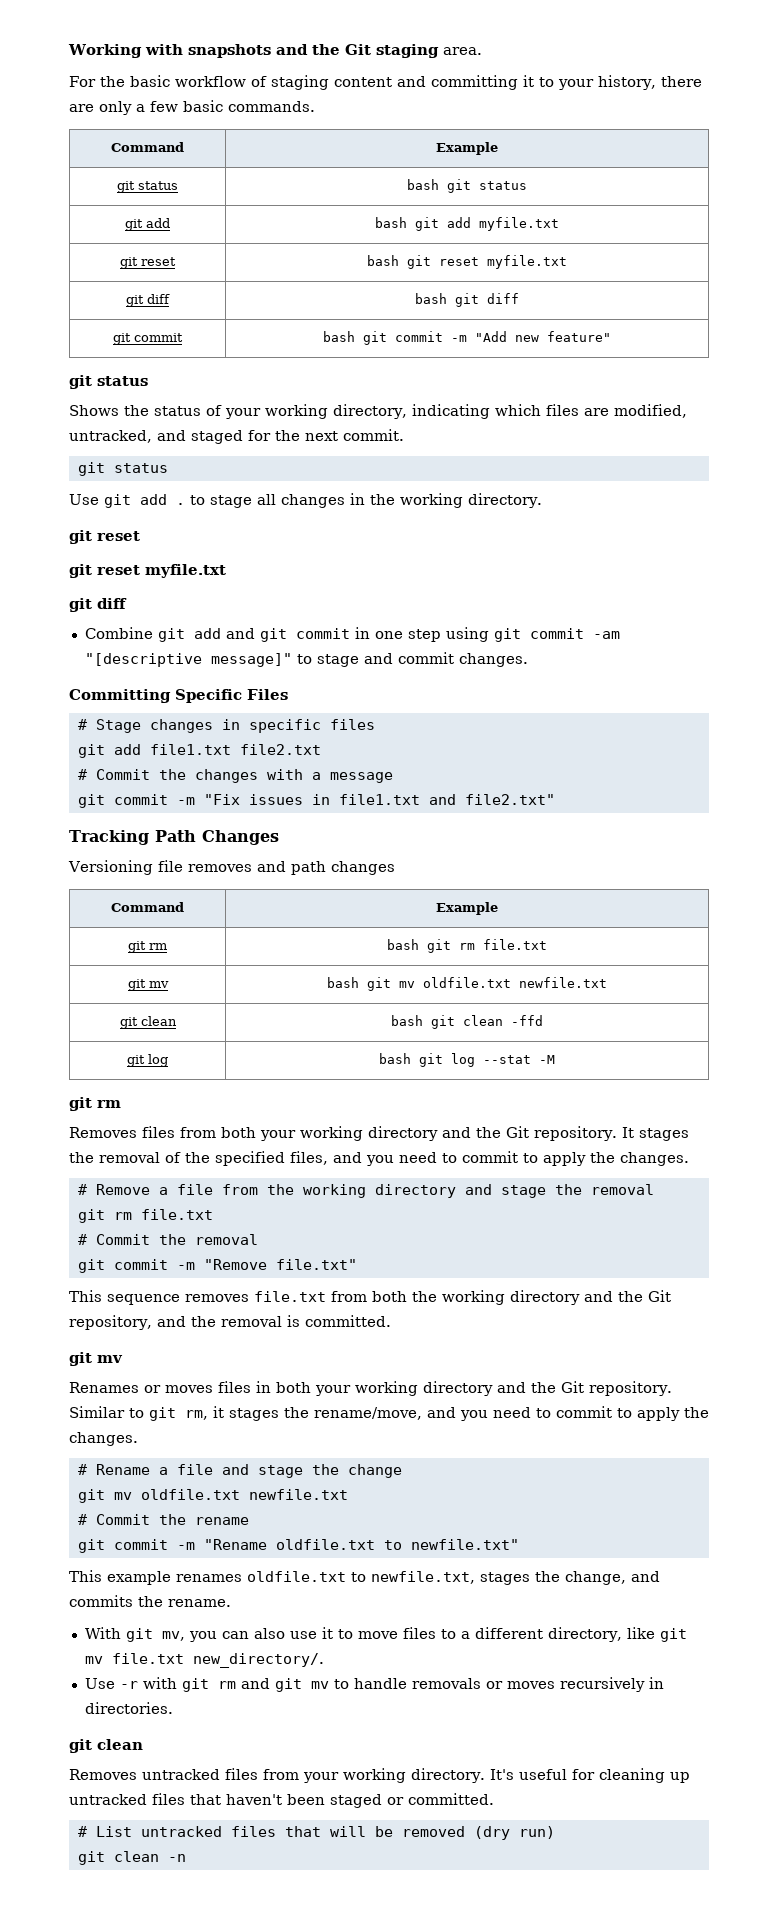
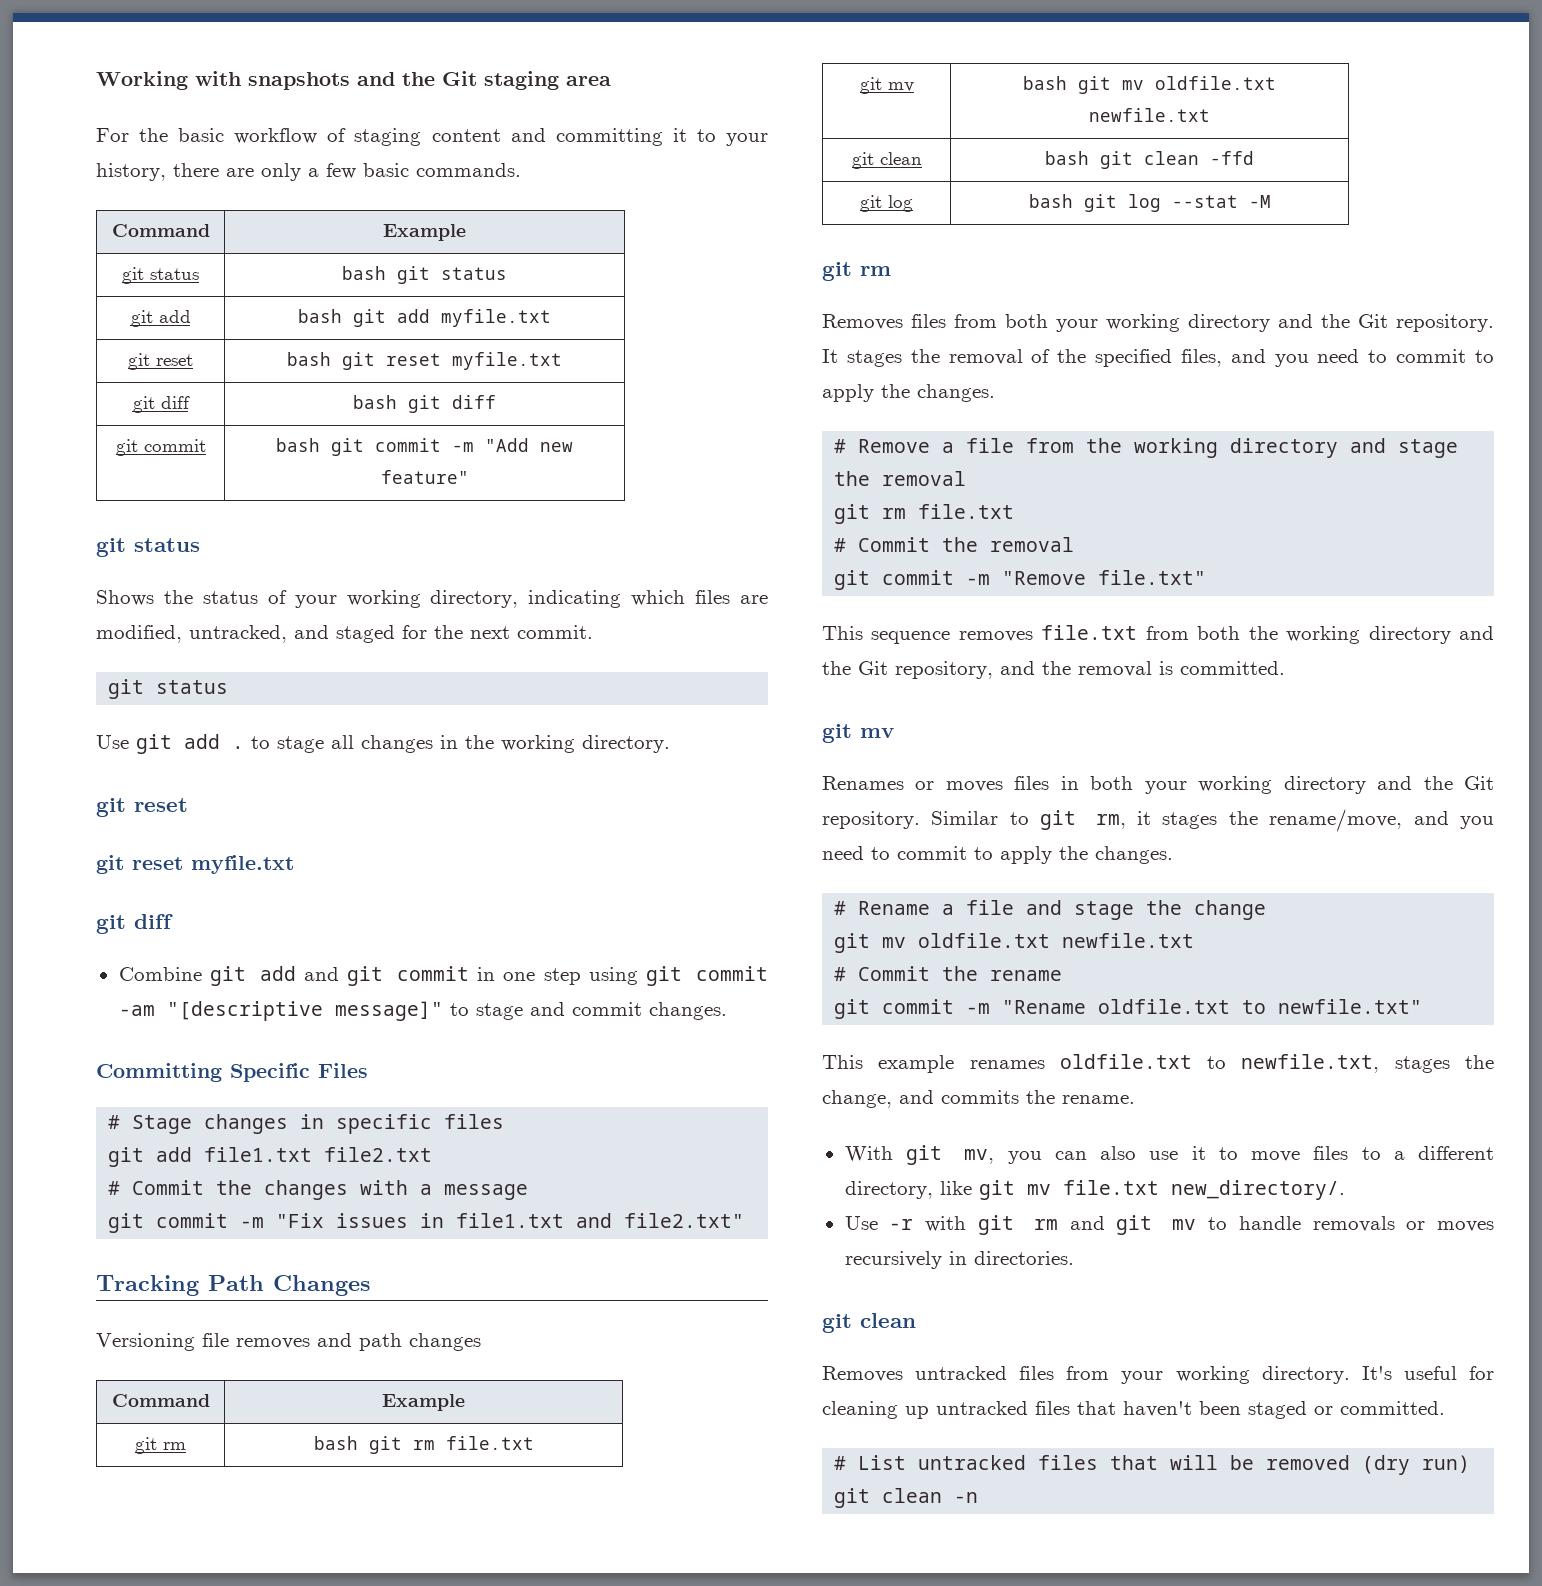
- Working with snapshots and the Git staging area.
+ Working with snapshots and the Git staging area

